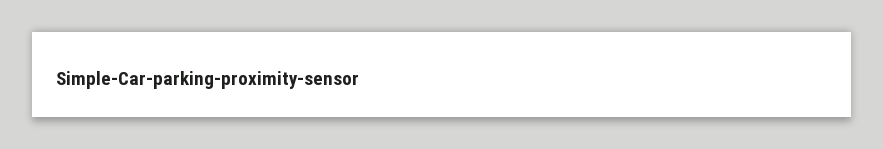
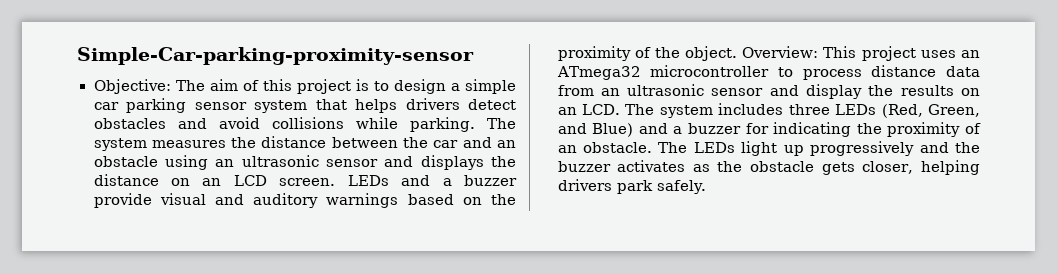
+ Objective: The aim of this project is to design a simple car parking sensor system that helps drivers detect obstacles and avoid collisions while parking. The system measures the distance between the car and an obstacle using an ultrasonic sensor and displays the distance on an LCD screen. LEDs and a buzzer provide visual and auditory warnings based on the proximity of the object. Overview: This project uses an ATmega32 microcontroller to process distance data from an ultrasonic sensor and display the results on an LCD. The system includes three LEDs (Red, Green, and Blue) and a buzzer for indicating the proximity of an obstacle. The LEDs light up progressively and the buzzer activates as the obstacle gets closer, helping drivers park safely.

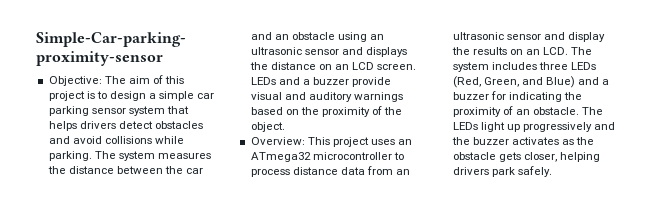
- LEDs and a buzzer provide visual and auditory warnings based on the proximity of the object. Overview: This project uses an ATmega32 microcontroller to process distance data from an ultrasonic sensor and display the results on an LCD. The system includes three LEDs (Red, Green, and Blue) and a buzzer for indicating the proximity of an obstacle.
+ LEDs and a buzzer provide visual and auditory warnings based on the proximity of the object.
+ Overview: This project uses an ATmega32 microcontroller to process distance data from an ultrasonic sensor and display the results on an LCD. The system includes three LEDs (Red, Green, and Blue) and a buzzer for indicating the proximity of an obstacle.

